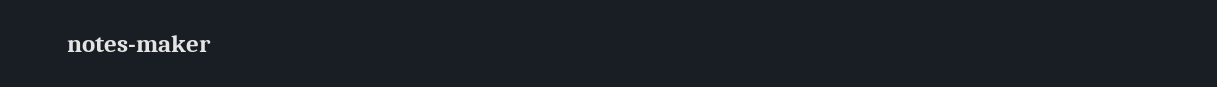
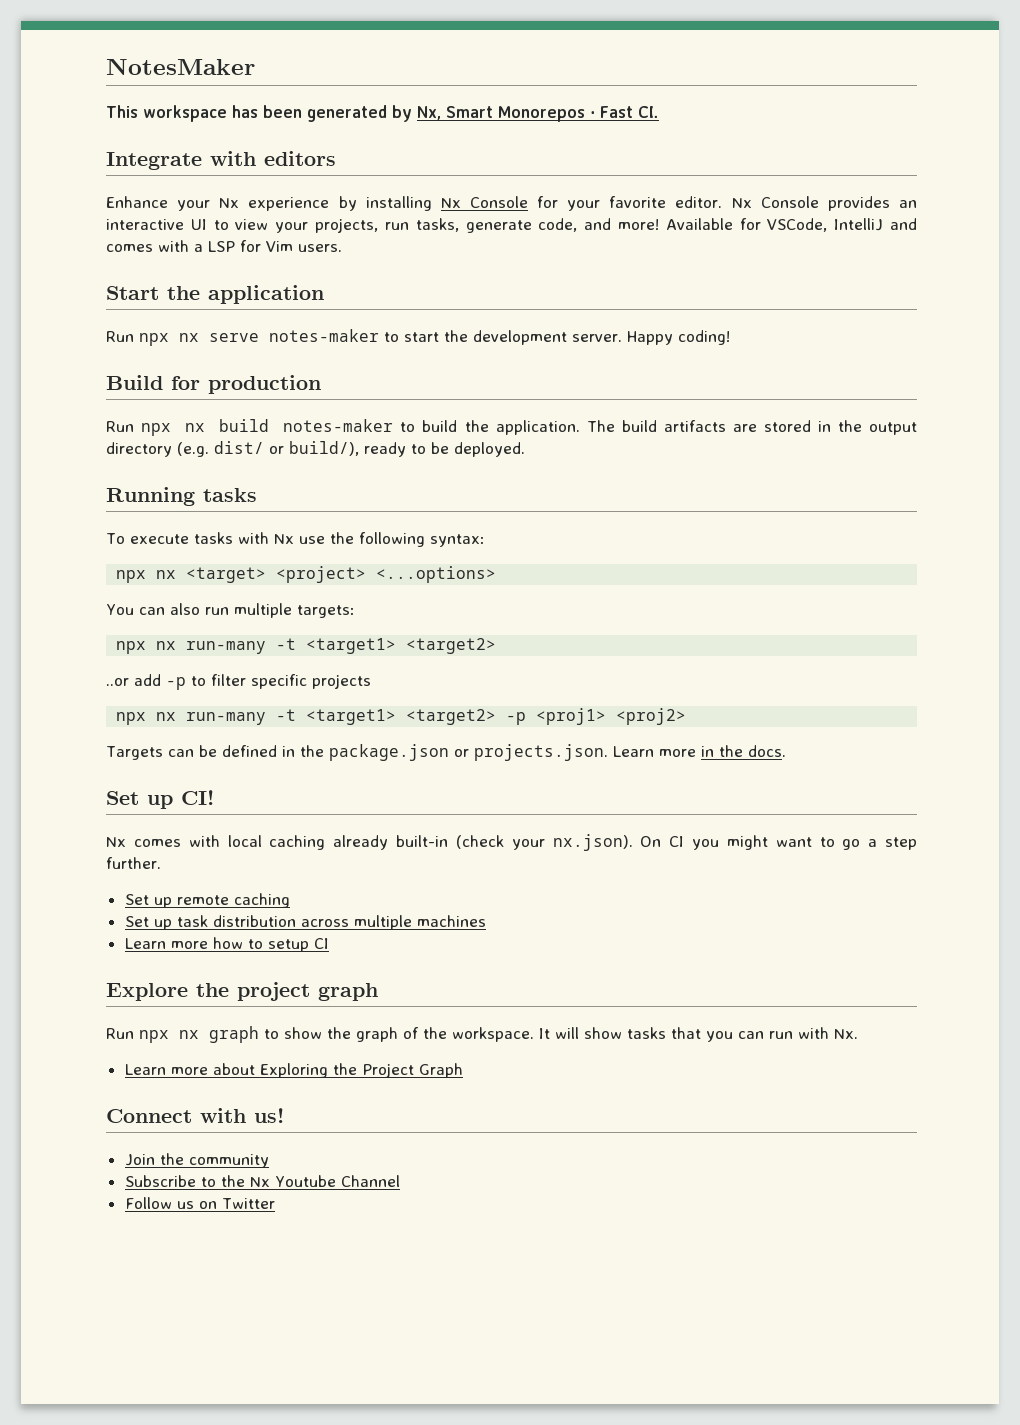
- notes-maker
+ NotesMaker
+ This workspace has been generated by Nx, Smart Monorepos · Fast CI.
+ Integrate with editors
+ Enhance your Nx experience by installing Nx Console for your favorite editor. Nx Console provides an interactive UI to view your projects, run tasks, generate code, and more! Available for VSCode, IntelliJ and comes with a LSP for Vim users.
+ Start the application
+ Run npx nx serve notes-maker to start the development server. Happy coding!
+ Build for production
+ Run npx nx build notes-maker to build the application. The build artifacts are stored in the output directory (e.g. dist/ or build/), ready to be deployed.
+ Running tasks
+ To execute tasks with Nx use the following syntax:
+ npx nx <target> <project> <...options>
+ You can also run multiple targets:
+ npx nx run-many -t <target1> <target2>
+ ..or add -p to filter specific projects
+ npx nx run-many -t <target1> <target2> -p <proj1> <proj2>
+ Targets can be defined in the package.json or projects.json. Learn more in the docs.
+ Set up CI!
+ Nx comes with local caching already built-in (check your nx.json). On CI you might want to go a step further.
+ Set up remote caching
+ Set up task distribution across multiple machines
+ Learn more how to setup CI
+ Explore the project graph
+ Run npx nx graph to show the graph of the workspace. It will show tasks that you can run with Nx.
+ Learn more about Exploring the Project Graph
+ Connect with us!
+ Join the community
+ Subscribe to the Nx Youtube Channel
+ Follow us on Twitter

